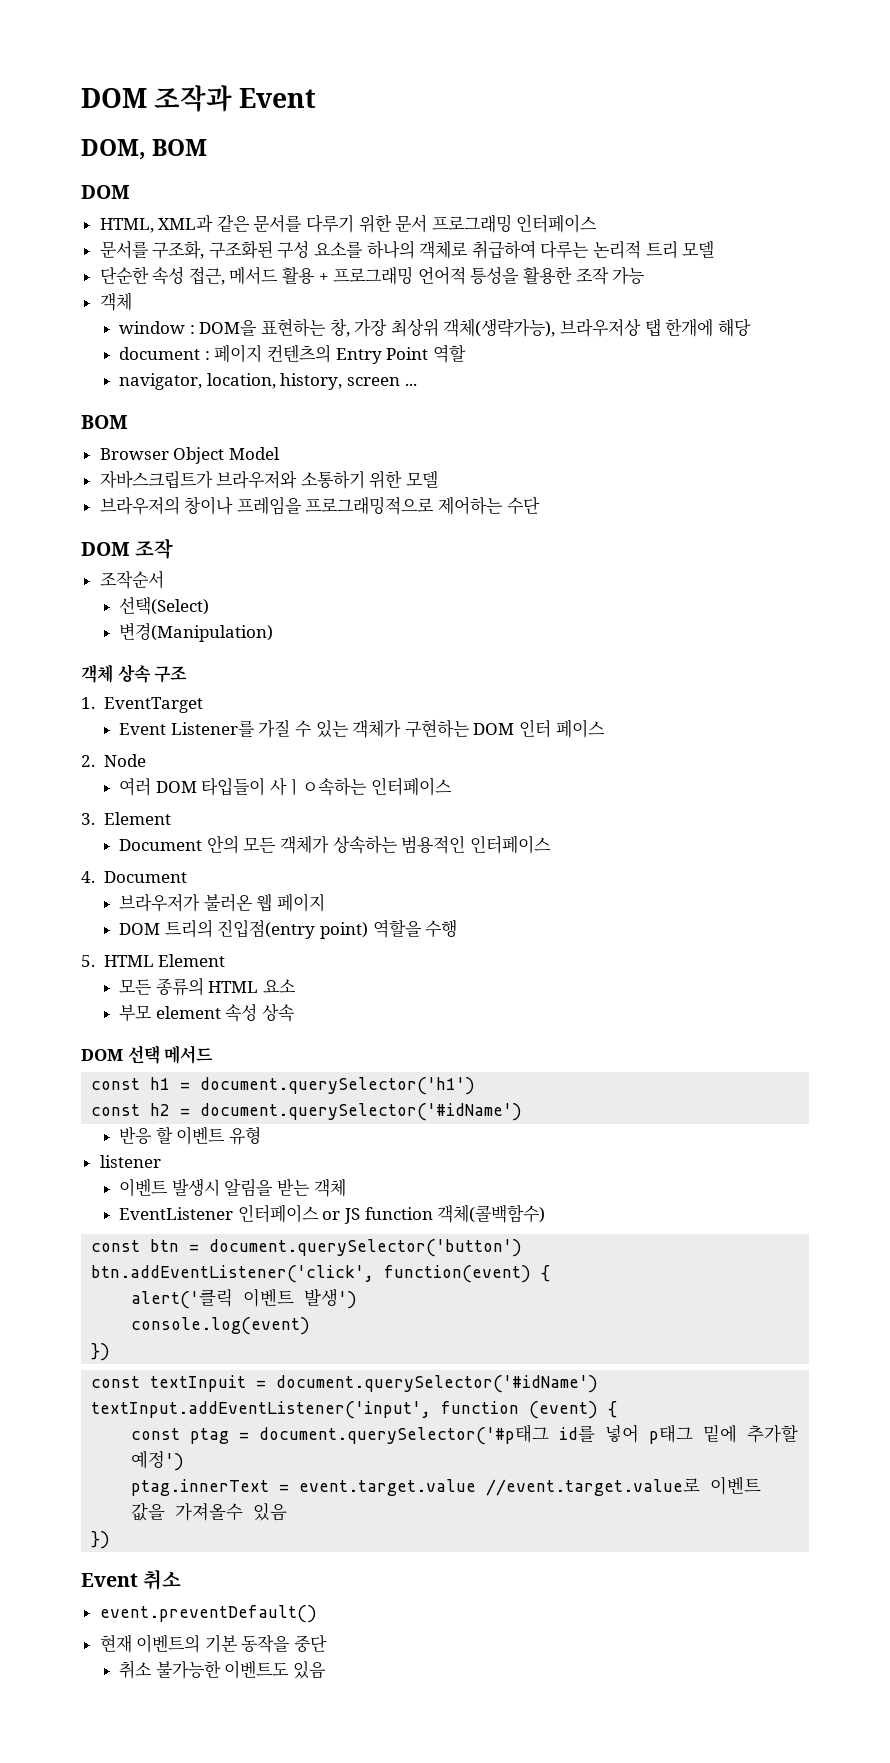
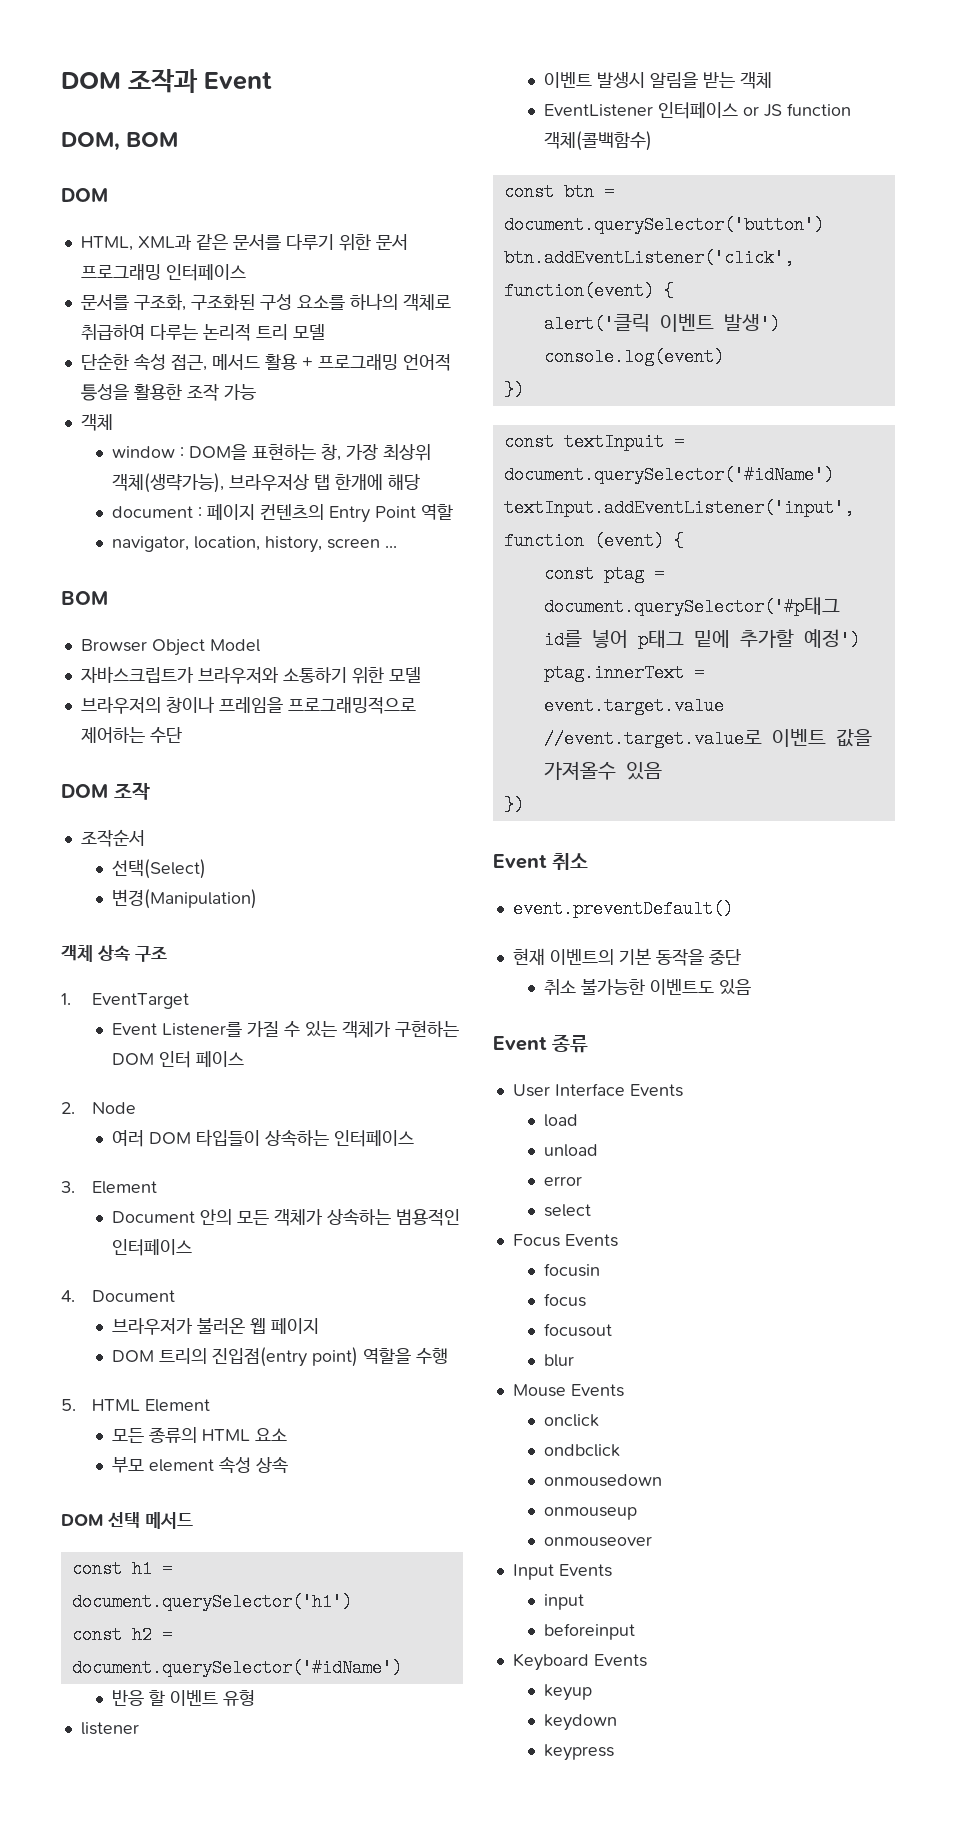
- 여러 DOM 타입들이 사ㅣㅇ속하는 인터페이스
+ 여러 DOM 타입들이 상속하는 인터페이스
+ Event 종류
+ User Interface Events
+ load
+ unload
+ error
+ select
+ Focus Events
+ focusin
+ focus
+ focusout
+ blur
+ Mouse Events
+ onclick
+ ondbclick
+ onmousedown
+ onmouseup
+ onmouseover
+ Input Events
+ input
+ beforeinput
+ Keyboard Events
+ keyup
+ keydown
+ keypress

